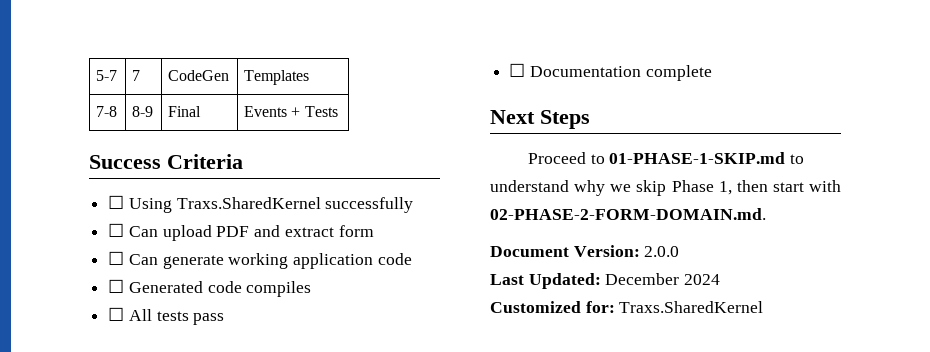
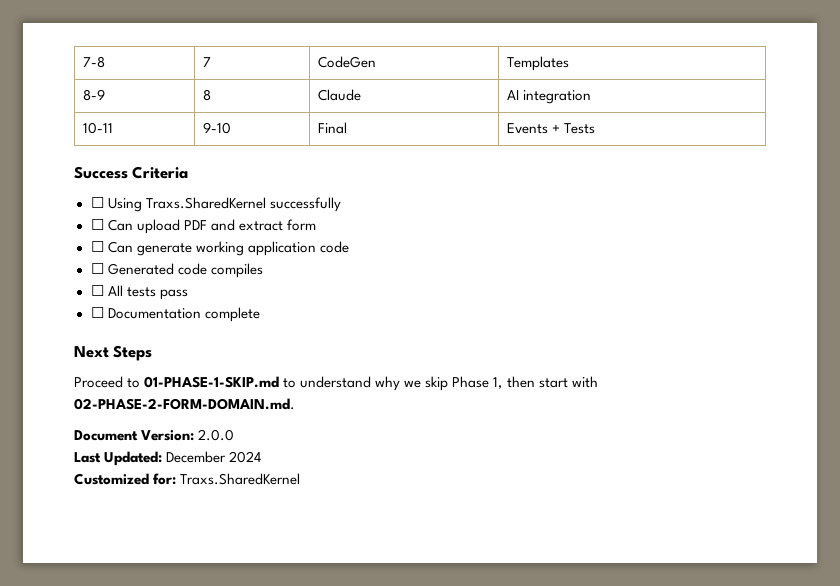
- 5-7 | 7 | CodeGen | Templates
+ 7-8 | 7 | CodeGen | Templates
- 7-8 | 8-9 | Final | Events + Tests
+ 8-9 | 8 | Claude | AI integration
+ 10-11 | 9-10 | Final | Events + Tests

